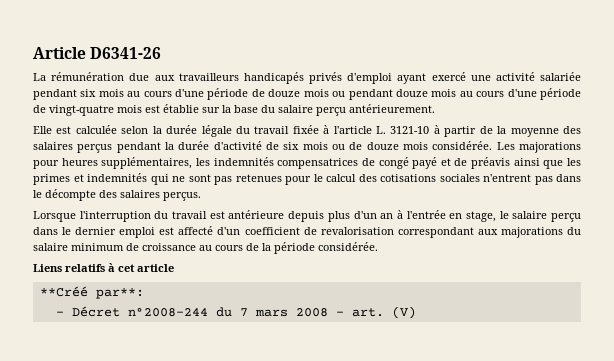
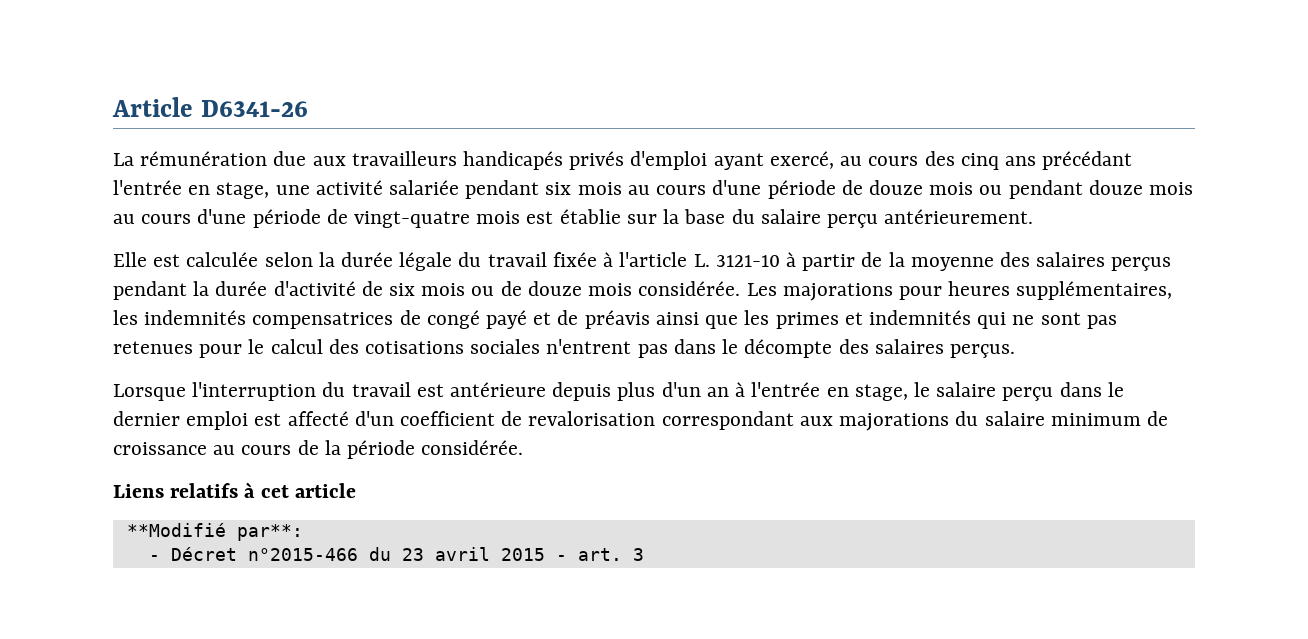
- La rémunération due aux travailleurs handicapés privés d'emploi ayant exercé une activité salariée pendant six mois au cours d'une période de douze mois ou pendant douze mois au cours d'une période de vingt-quatre mois est établie sur la base du salaire perçu antérieurement.
+ La rémunération due aux travailleurs handicapés privés d'emploi ayant exercé, au cours des cinq ans précédant l'entrée en stage, une activité salariée pendant six mois au cours d'une période de douze mois ou pendant douze mois au cours d'une période de vingt-quatre mois est établie sur la base du salaire perçu antérieurement.
- **Créé par**:
+ **Modifié par**:
- - Décret n°2008-244 du 7 mars 2008 - art. (V)
+ - Décret n°2015-466 du 23 avril 2015 - art. 3

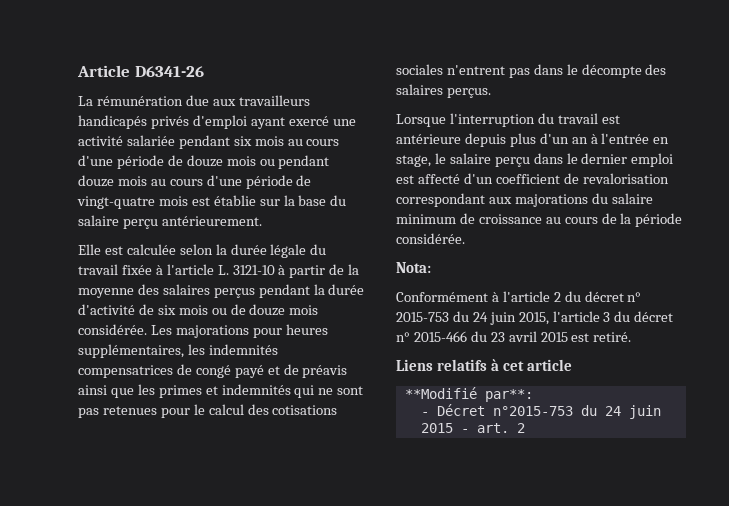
- La rémunération due aux travailleurs handicapés privés d'emploi ayant exercé, au cours des cinq ans précédant l'entrée en stage, une activité salariée pendant six mois au cours d'une période de douze mois ou pendant douze mois au cours d'une période de vingt-quatre mois est établie sur la base du salaire perçu antérieurement.
+ La rémunération due aux travailleurs handicapés privés d'emploi ayant exercé une activité salariée pendant six mois au cours d'une période de douze mois ou pendant douze mois au cours d'une période de vingt-quatre mois est établie sur la base du salaire perçu antérieurement.
+ Nota:
+ Conformément à l'article 2 du décret n° 2015-753 du 24 juin 2015, l'article 3 du décret n° 2015-466 du 23 avril 2015 est retiré.
- - Décret n°2015-466 du 23 avril 2015 - art. 3
+ - Décret n°2015-753 du 24 juin 2015 - art. 2

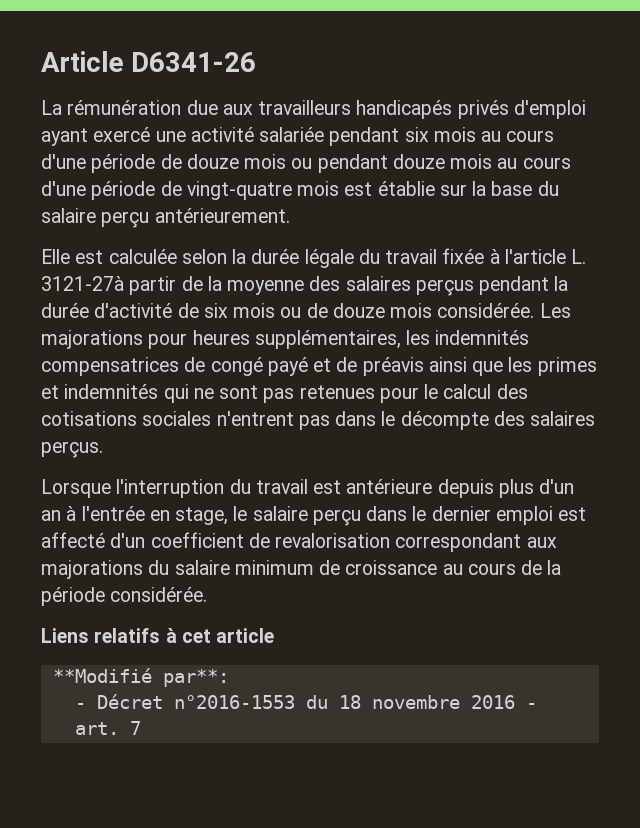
- Elle est calculée selon la durée légale du travail fixée à l'article L. 3121-10 à partir de la moyenne des salaires perçus pendant la durée d'activité de six mois ou de douze mois considérée.
+ Elle est calculée selon la durée légale du travail fixée à l'article L. 3121-27à partir de la moyenne des salaires perçus pendant la durée d'activité de six mois ou de douze mois considérée.
- Nota:
- Conformément à l'article 2 du décret n° 2015-753 du 24 juin 2015, l'article 3 du décret n° 2015-466 du 23 avril 2015 est retiré.
- - Décret n°2015-753 du 24 juin 2015 - art. 2
+ - Décret n°2016-1553 du 18 novembre 2016 - art. 7

